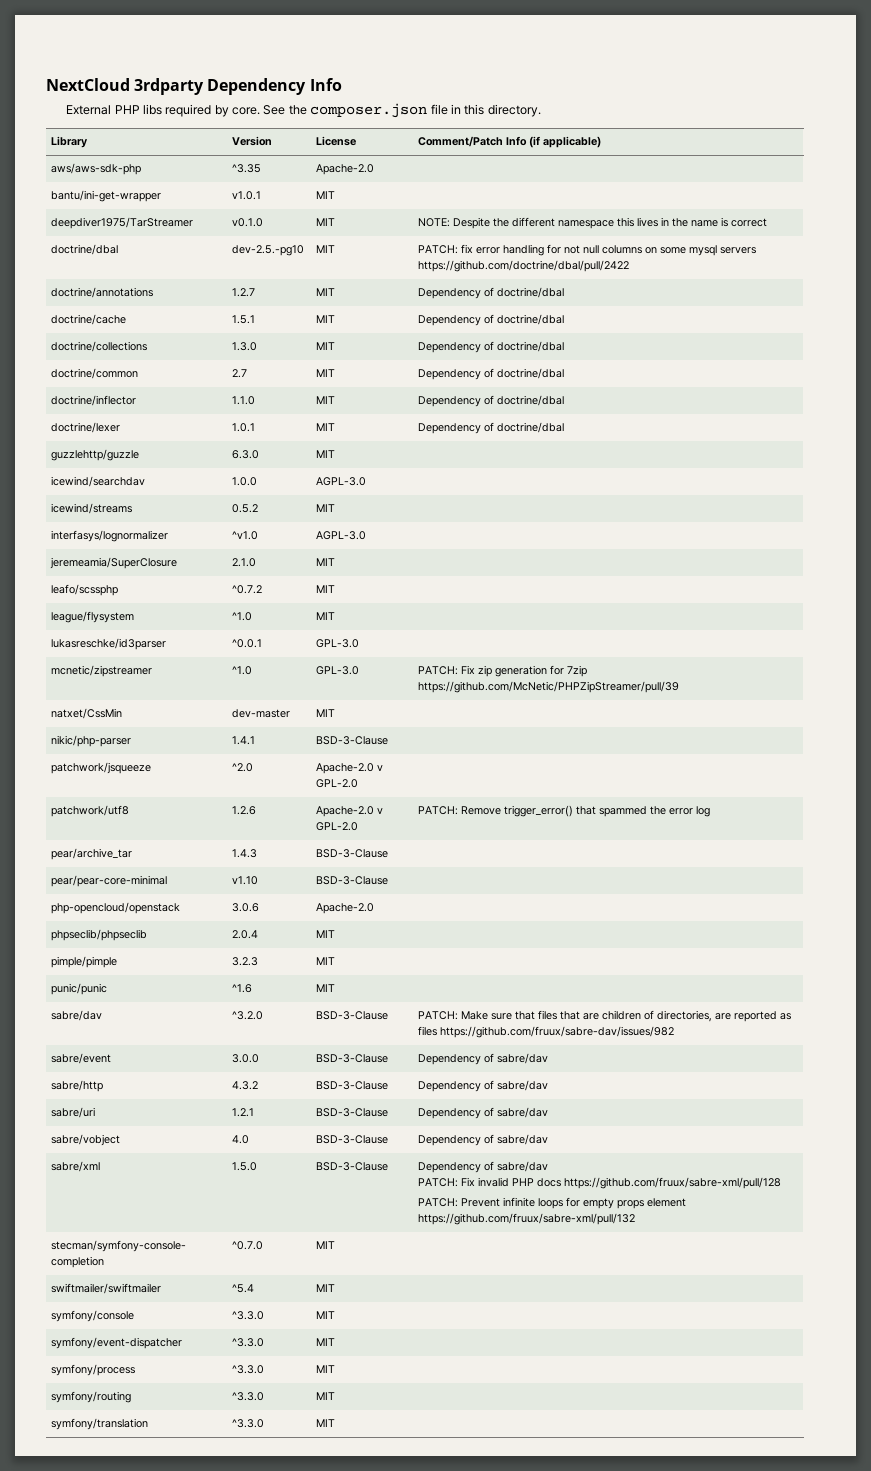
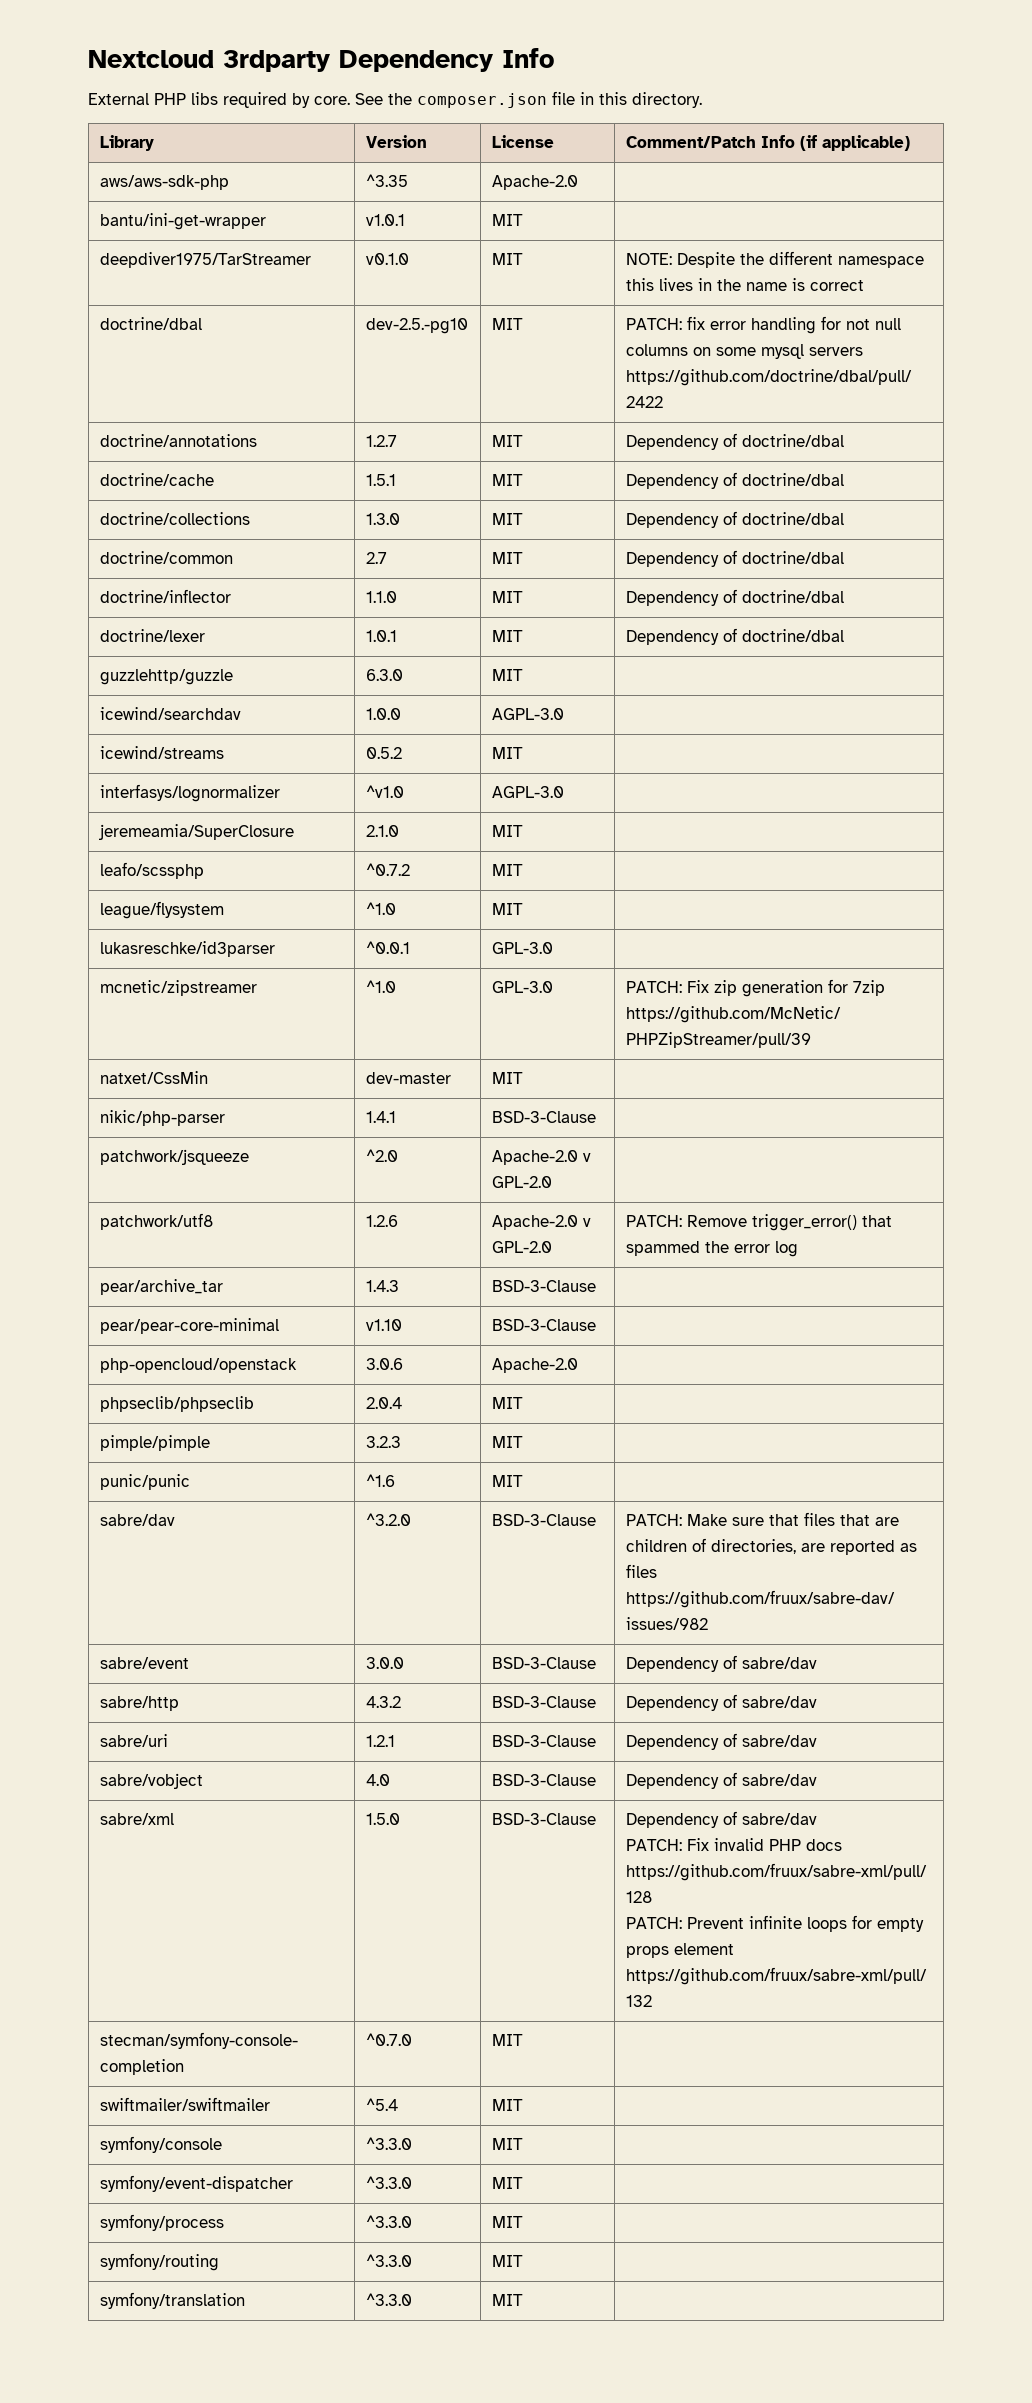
- NextCloud 3rdparty Dependency Info
+ Nextcloud 3rdparty Dependency Info

